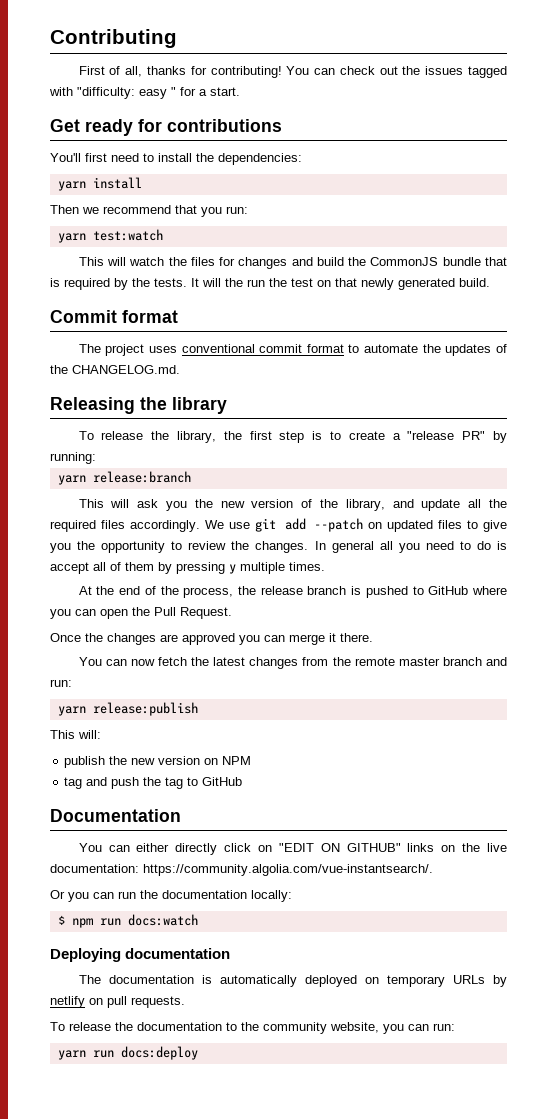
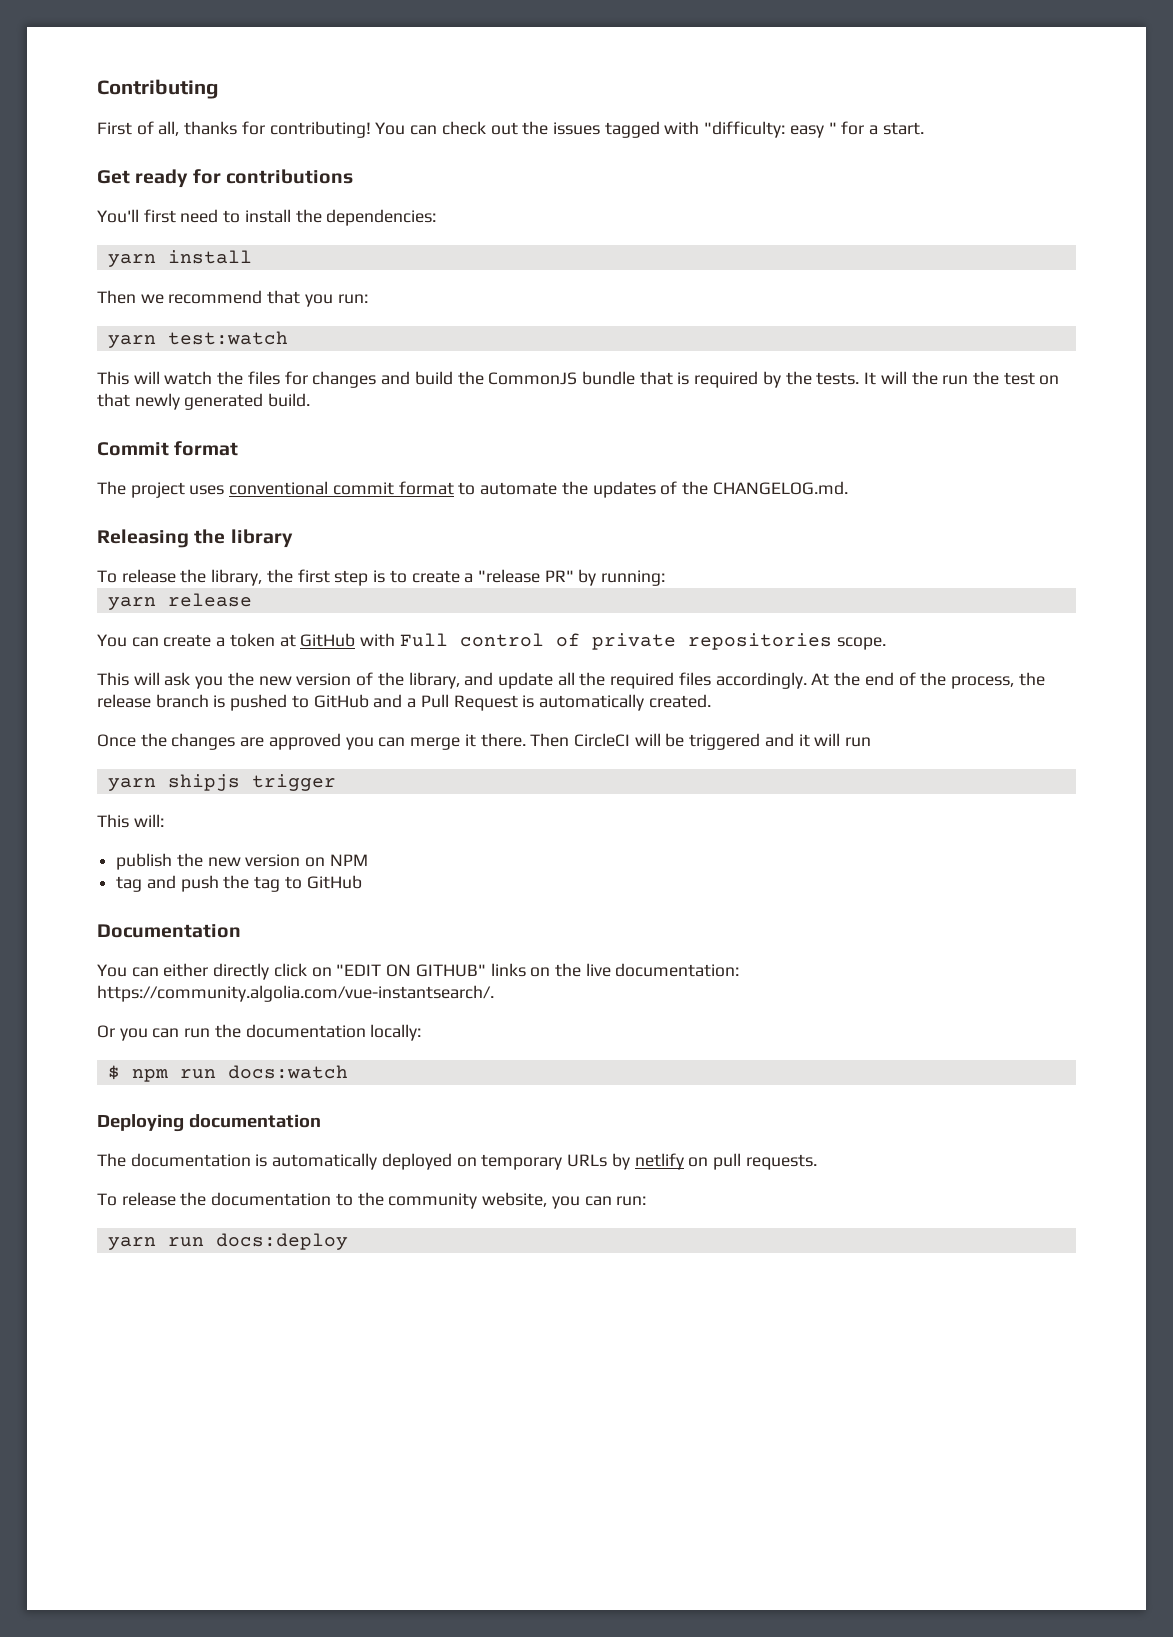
- yarn release:branch
+ yarn release
+ You can create a token at GitHub with Full control of private repositories scope.
- This will ask you the new version of the library, and update all the required files accordingly. We use git add --patch on updated files to give you the opportunity to review the changes. In general all you need to do is accept all of them by pressing y multiple times.
- At the end of the process, the release branch is pushed to GitHub where you can open the Pull Request.
+ This will ask you the new version of the library, and update all the required files accordingly. At the end of the process, the release branch is pushed to GitHub and a Pull Request is automatically created.
- Once the changes are approved you can merge it there.
- You can now fetch the latest changes from the remote master branch and run:
- yarn release:publish
+ Once the changes are approved you can merge it there. Then CircleCI will be triggered and it will run
+ yarn shipjs trigger

